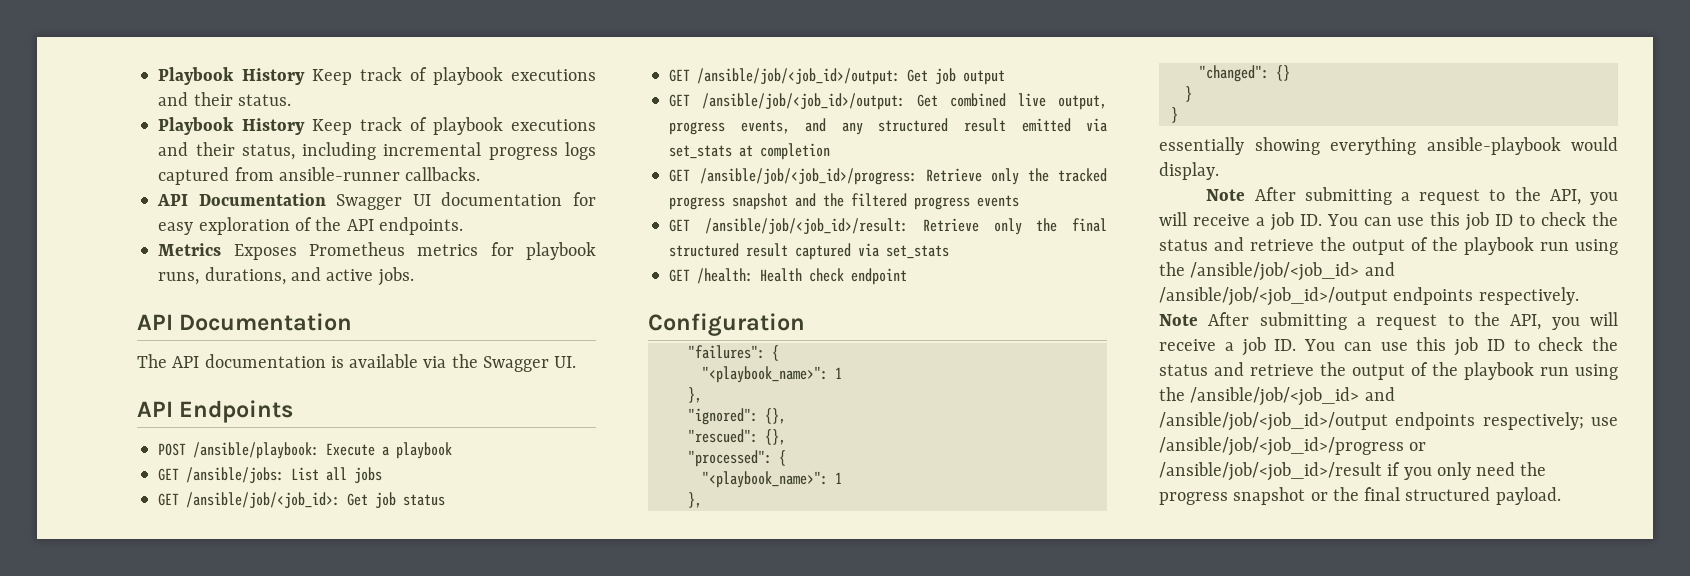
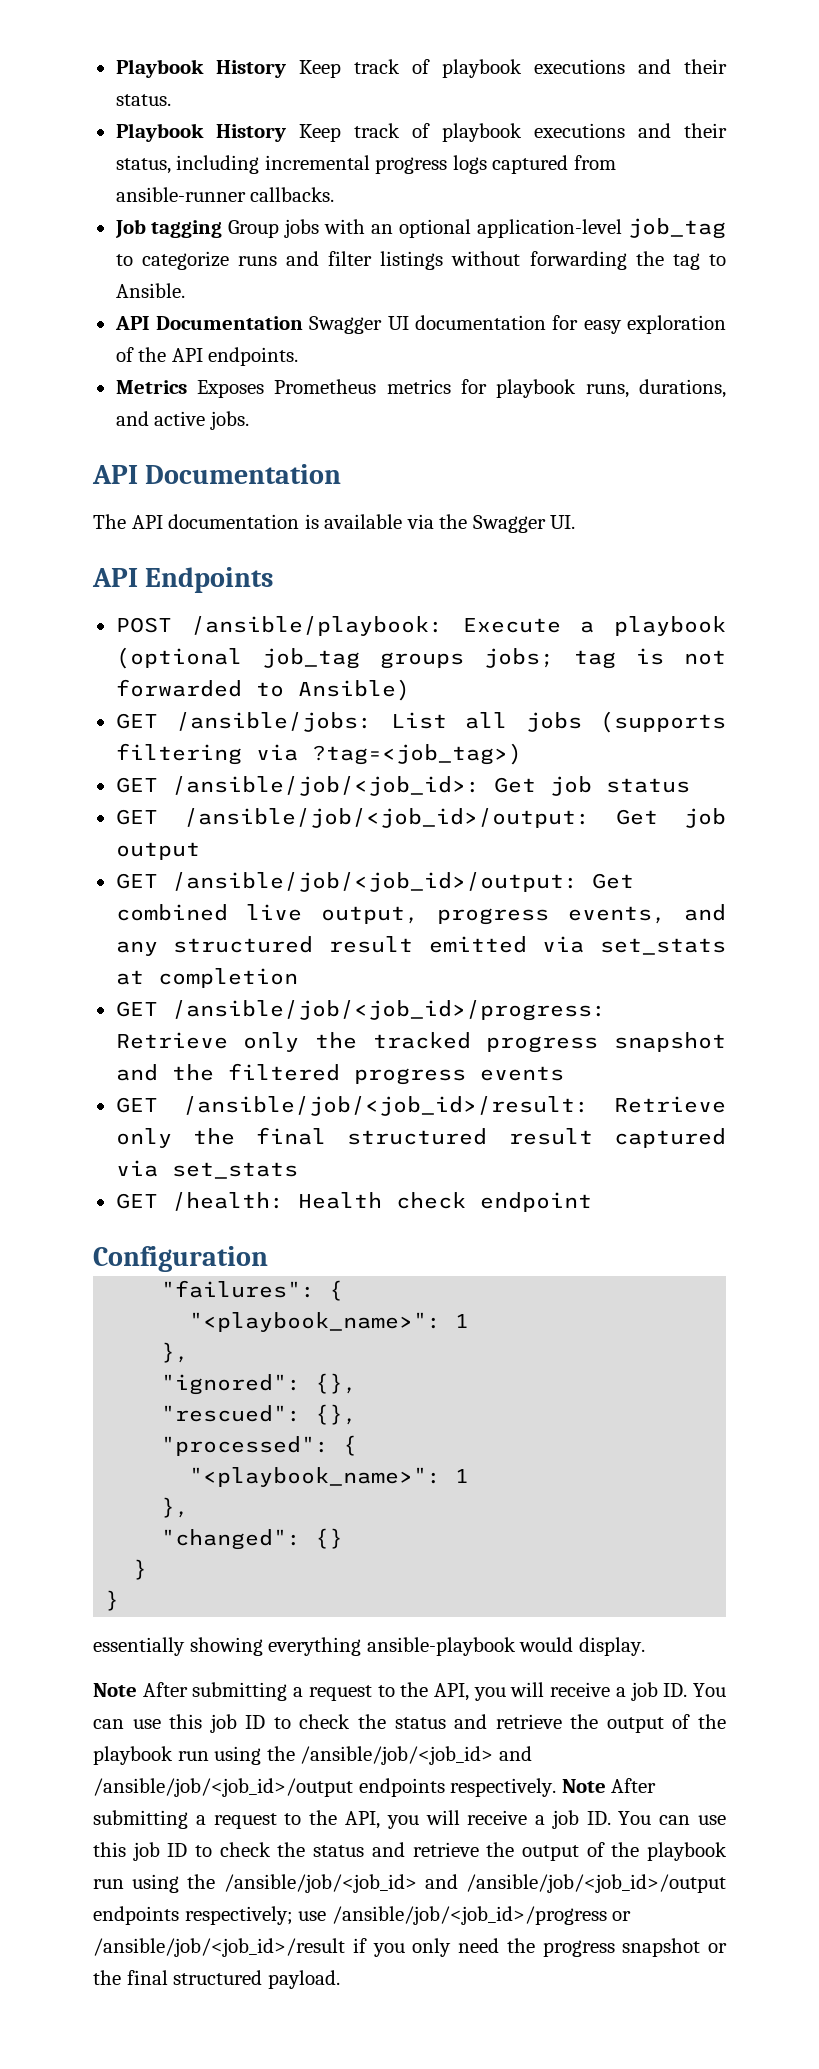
+ Job tagging Group jobs with an optional application-level job_tag to categorize runs and filter listings without forwarding the tag to Ansible.
- POST /ansible/playbook: Execute a playbook
+ POST /ansible/playbook: Execute a playbook (optional job_tag groups jobs; tag is not forwarded to Ansible)
- GET /ansible/jobs: List all jobs
+ GET /ansible/jobs: List all jobs (supports filtering via ?tag=<job_tag>)

